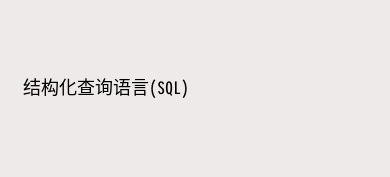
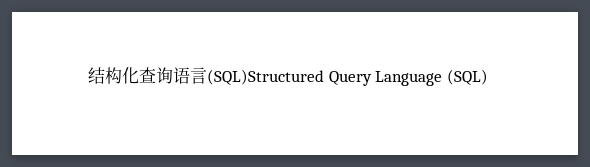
- 结构化查询语言(SQL)
+ 结构化查询语言(SQL)Structured Query Language (SQL)

